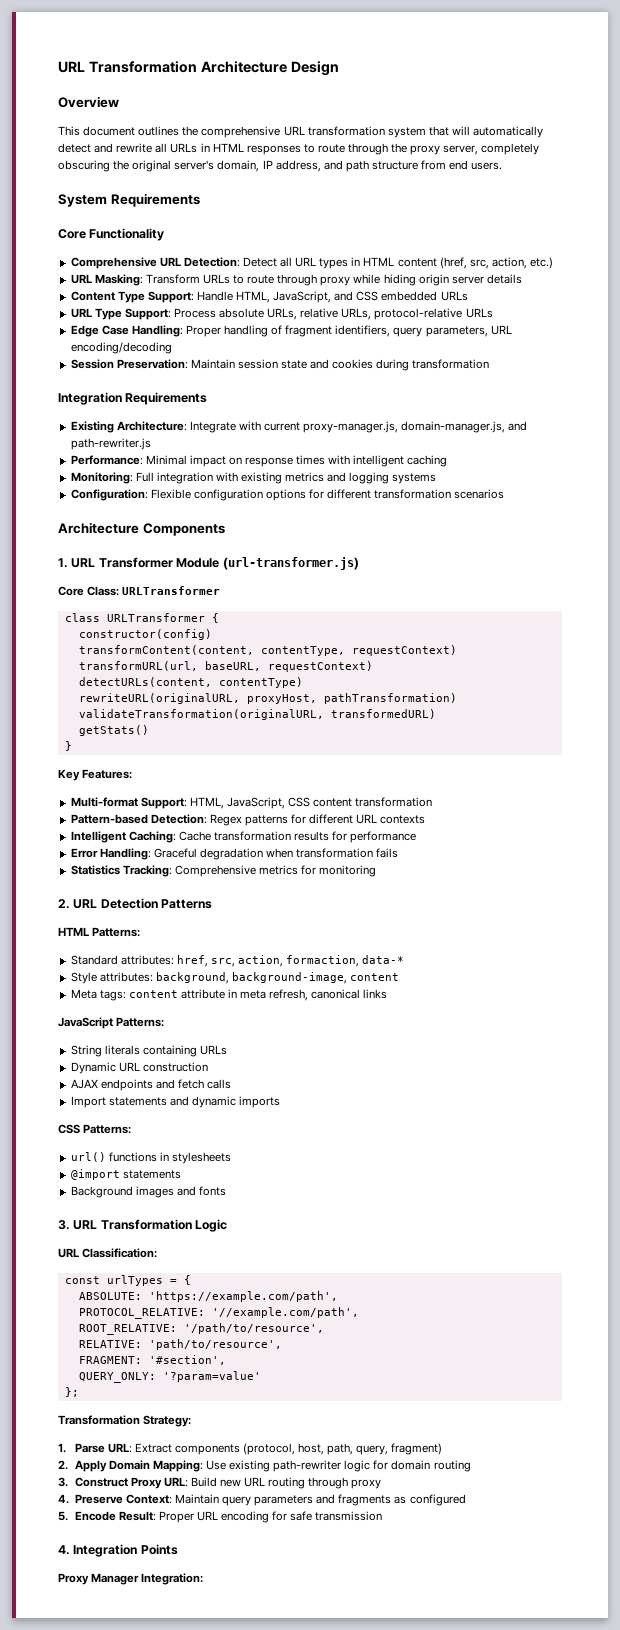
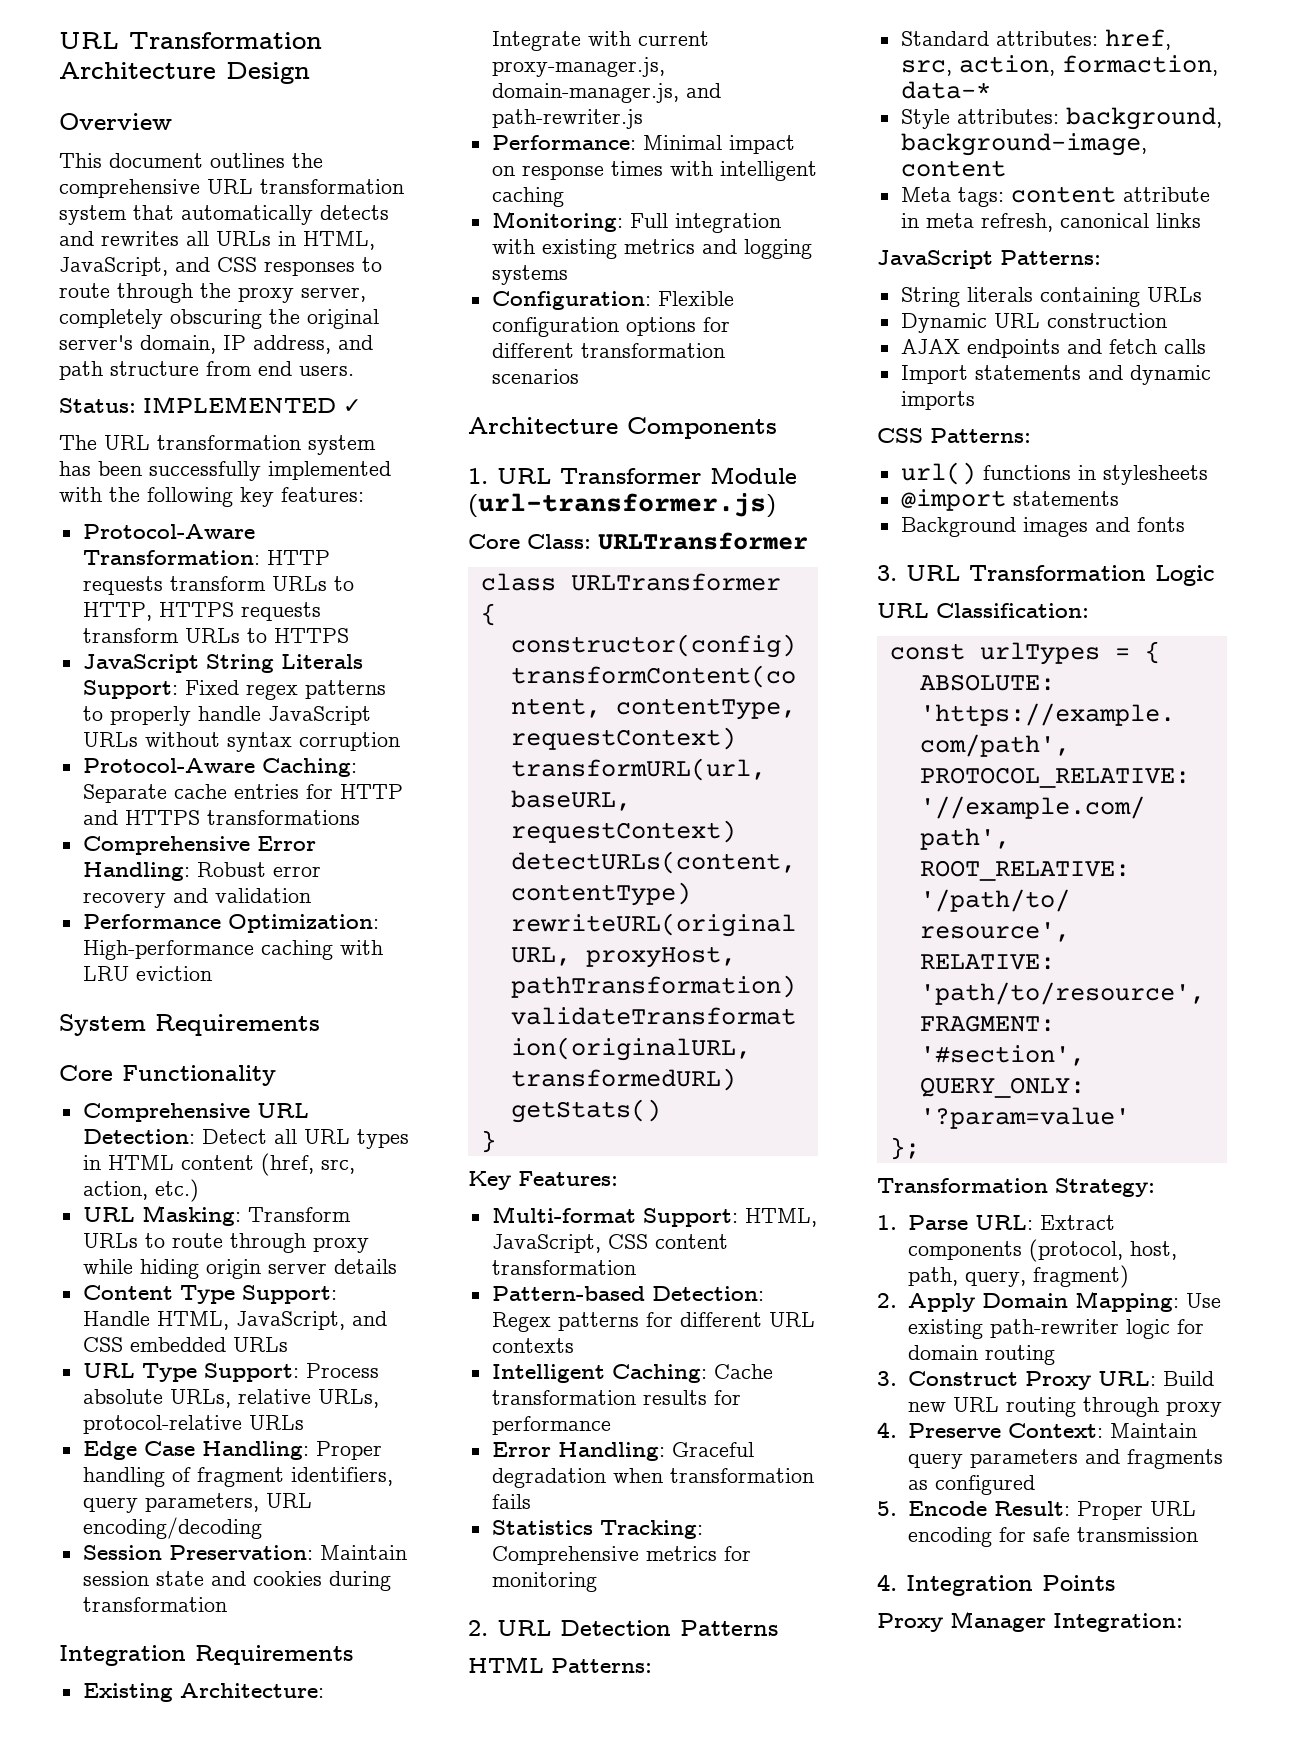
- This document outlines the comprehensive URL transformation system that will automatically detect and rewrite all URLs in HTML responses to route through the proxy server, completely obscuring the original server's domain, IP address, and path structure from end users.
+ This document outlines the comprehensive URL transformation system that automatically detects and rewrites all URLs in HTML, JavaScript, and CSS responses to route through the proxy server, completely obscuring the original server's domain, IP address, and path structure from end users.
+ Status: IMPLEMENTED ✓
+ The URL transformation system has been successfully implemented with the following key features:
+ Protocol-Aware Transformation: HTTP requests transform URLs to HTTP, HTTPS requests transform URLs to HTTPS
+ JavaScript String Literals Support: Fixed regex patterns to properly handle JavaScript URLs without syntax corruption
+ Protocol-Aware Caching: Separate cache entries for HTTP and HTTPS transformations
+ Comprehensive Error Handling: Robust error recovery and validation
+ Performance Optimization: High-performance caching with LRU eviction

